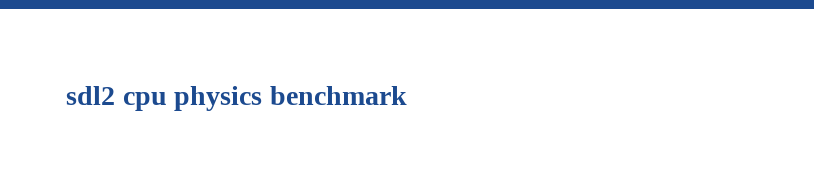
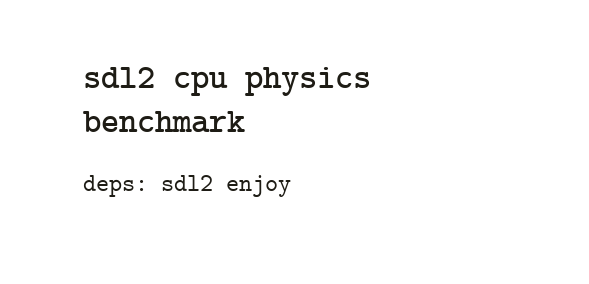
+ deps: sdl2 enjoy

